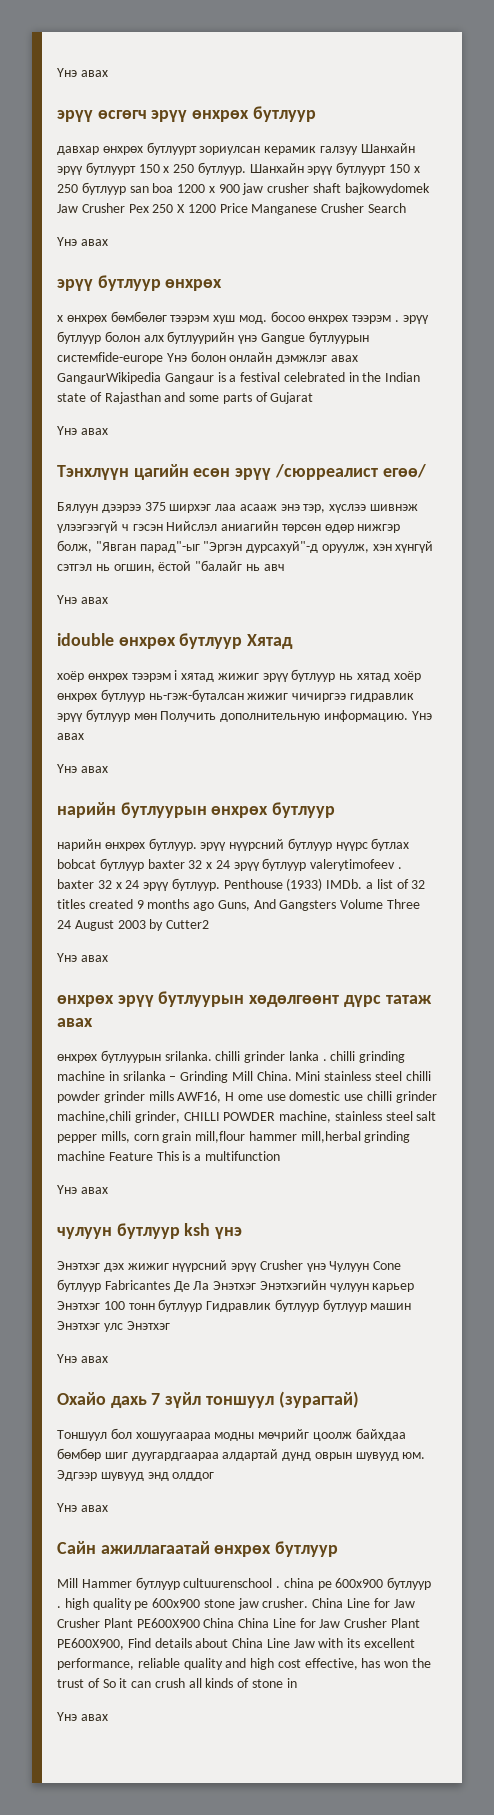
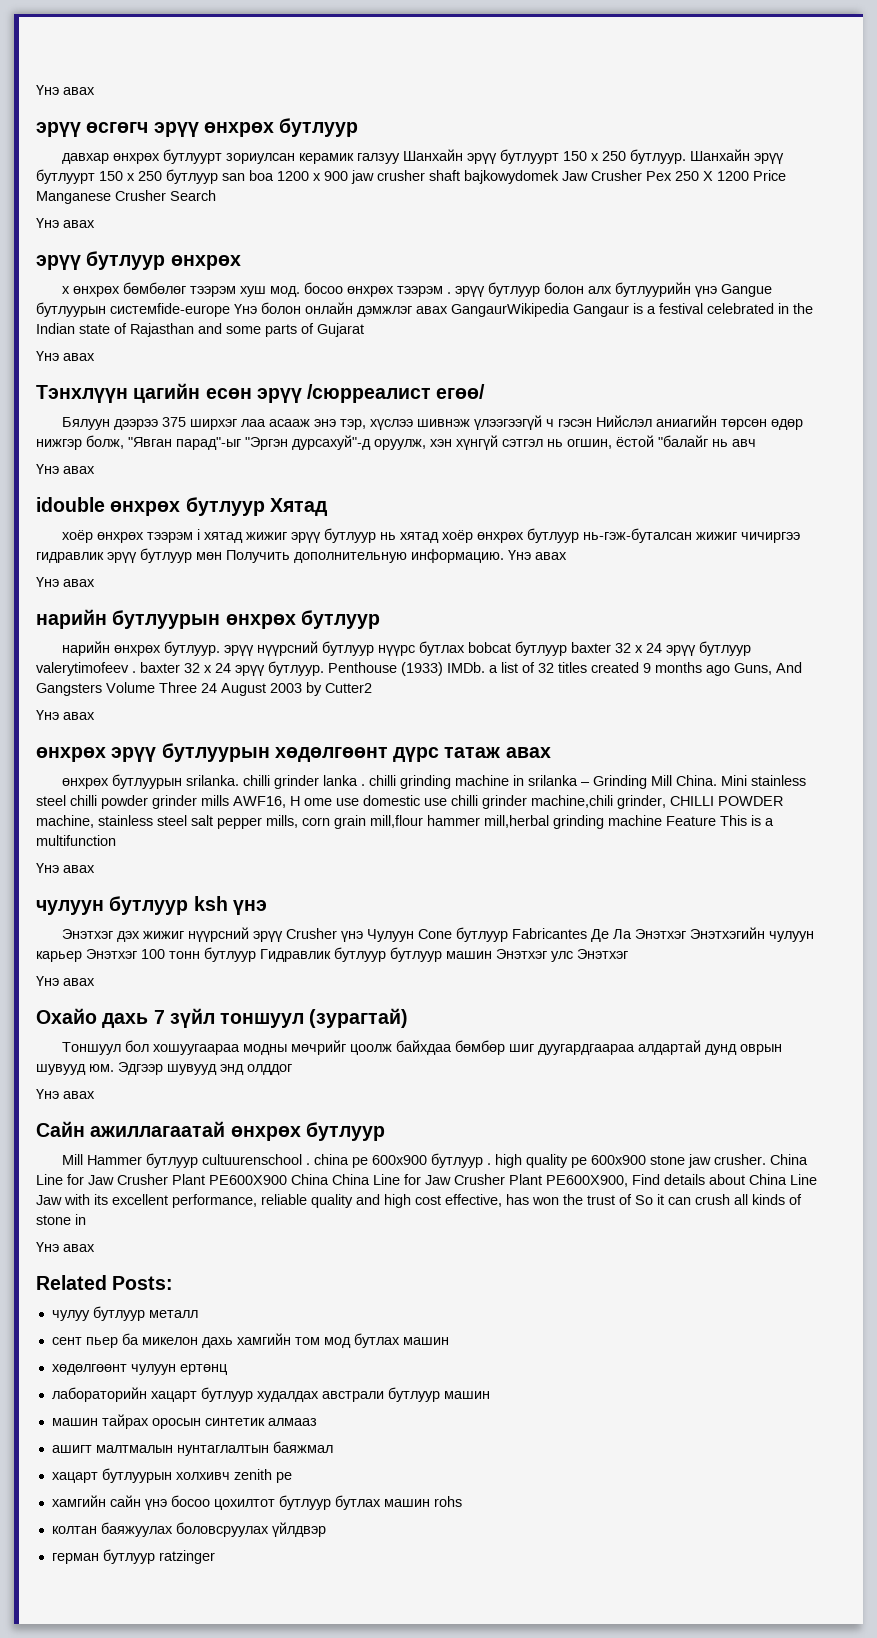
+ Related Posts:
+ чулуу бутлуур металл
+ сент пьер ба микелон дахь хамгийн том мод бутлах машин
+ хөдөлгөөнт чулуун ертөнц
+ лабораторийн хацарт бутлуур худалдах австрали бутлуур машин
+ машин тайрах оросын синтетик алмааз
+ ашигт малтмалын нунтаглалтын баяжмал
+ хацарт бутлуурын холхивч zenith pe
+ хамгийн сайн үнэ босоо цохилтот бутлуур бутлах машин rohs
+ колтан баяжуулах боловсруулах үйлдвэр
+ герман бутлуур ratzinger

